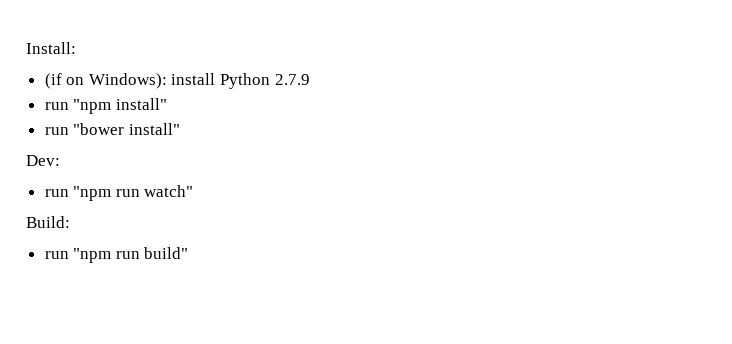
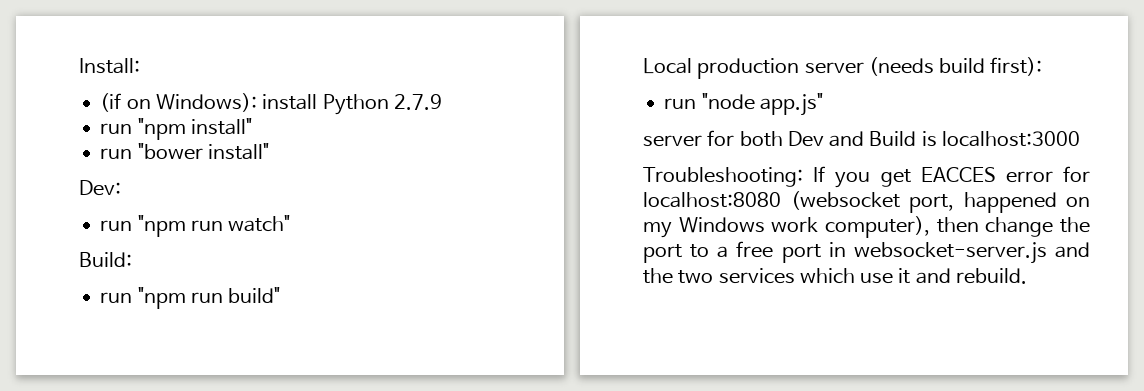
+ Local production server (needs build first):
+ run "node app.js"
+ server for both Dev and Build is localhost:3000
+ Troubleshooting: If you get EACCES error for localhost:8080 (websocket port, happened on my Windows work computer), then change the port to a free port in websocket-server.js and the two services which use it and rebuild.

